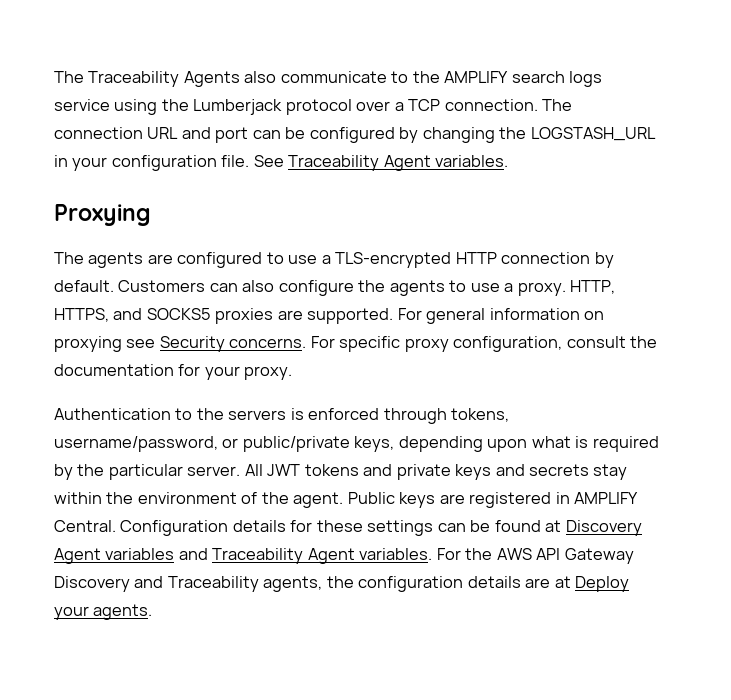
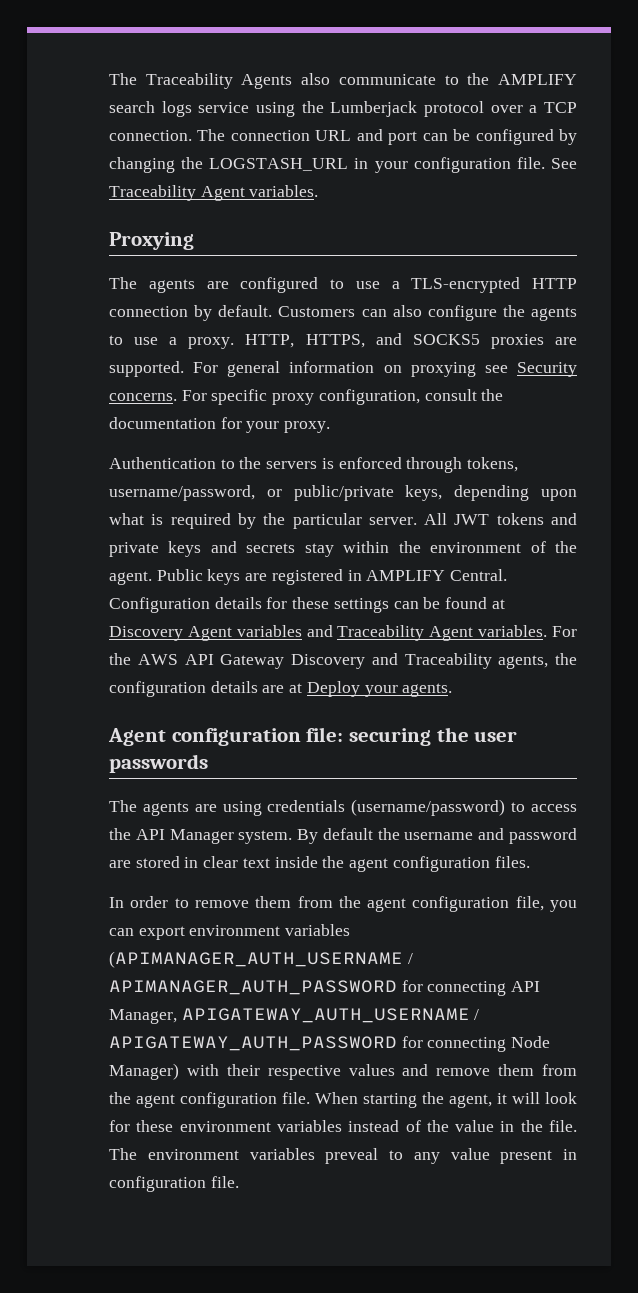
+ Agent configuration file: securing the user passwords
+ The agents are using credentials (username/password) to access the API Manager system. By default the username and password are stored in clear text inside the agent configuration files.
+ In order to remove them from the agent configuration file, you can export environment variables (APIMANAGER_AUTH_USERNAME / APIMANAGER_AUTH_PASSWORD for connecting API Manager, APIGATEWAY_AUTH_USERNAME / APIGATEWAY_AUTH_PASSWORD for connecting Node Manager) with their respective values and remove them from the agent configuration file. When starting the agent, it will look for these environment variables instead of the value in the file. The environment variables preveal to any value present in configuration file.

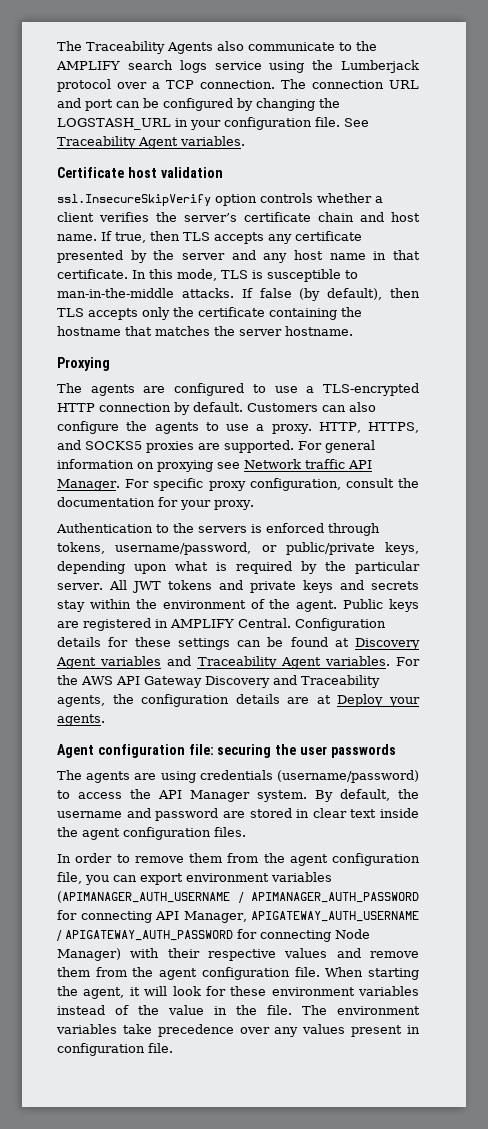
+ Certificate host validation
+ ssl.InsecureSkipVerify option controls whether a client verifies the server’s certificate chain and host name. If true, then TLS accepts any certificate presented by the server and any host name in that certificate. In this mode, TLS is susceptible to man-in-the-middle attacks. If false (by default), then TLS accepts only the certificate containing the hostname that matches the server hostname.
- For general information on proxying see Security concerns.
+ For general information on proxying see Network traffic API Manager.
- By default the username and password are stored in clear text inside the agent configuration files.
+ By default, the username and password are stored in clear text inside the agent configuration files.
- The environment variables preveal to any value present in configuration file.
+ The environment variables take precedence over any values present in configuration file.

